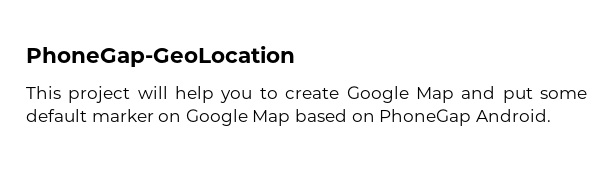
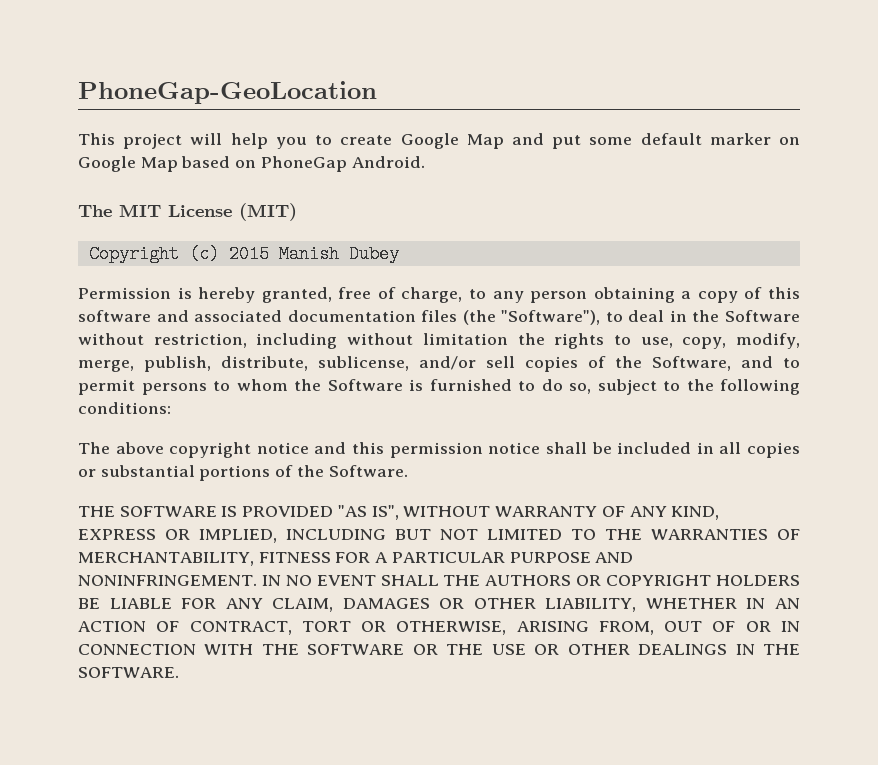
+ The MIT License (MIT)
+ Copyright (c) 2015 Manish Dubey
+ Permission is hereby granted, free of charge, to any person obtaining a copy of this software and associated documentation files (the "Software"), to deal in the Software without restriction, including without limitation the rights to use, copy, modify, merge, publish, distribute, sublicense, and/or sell copies of the Software, and to permit persons to whom the Software is furnished to do so, subject to the following conditions:
+ The above copyright notice and this permission notice shall be included in all copies or substantial portions of the Software.
+ THE SOFTWARE IS PROVIDED "AS IS", WITHOUT WARRANTY OF ANY KIND, EXPRESS OR IMPLIED, INCLUDING BUT NOT LIMITED TO THE WARRANTIES OF MERCHANTABILITY, FITNESS FOR A PARTICULAR PURPOSE AND NONINFRINGEMENT. IN NO EVENT SHALL THE AUTHORS OR COPYRIGHT HOLDERS BE LIABLE FOR ANY CLAIM, DAMAGES OR OTHER LIABILITY, WHETHER IN AN ACTION OF CONTRACT, TORT OR OTHERWISE, ARISING FROM, OUT OF OR IN CONNECTION WITH THE SOFTWARE OR THE USE OR OTHER DEALINGS IN THE SOFTWARE.

